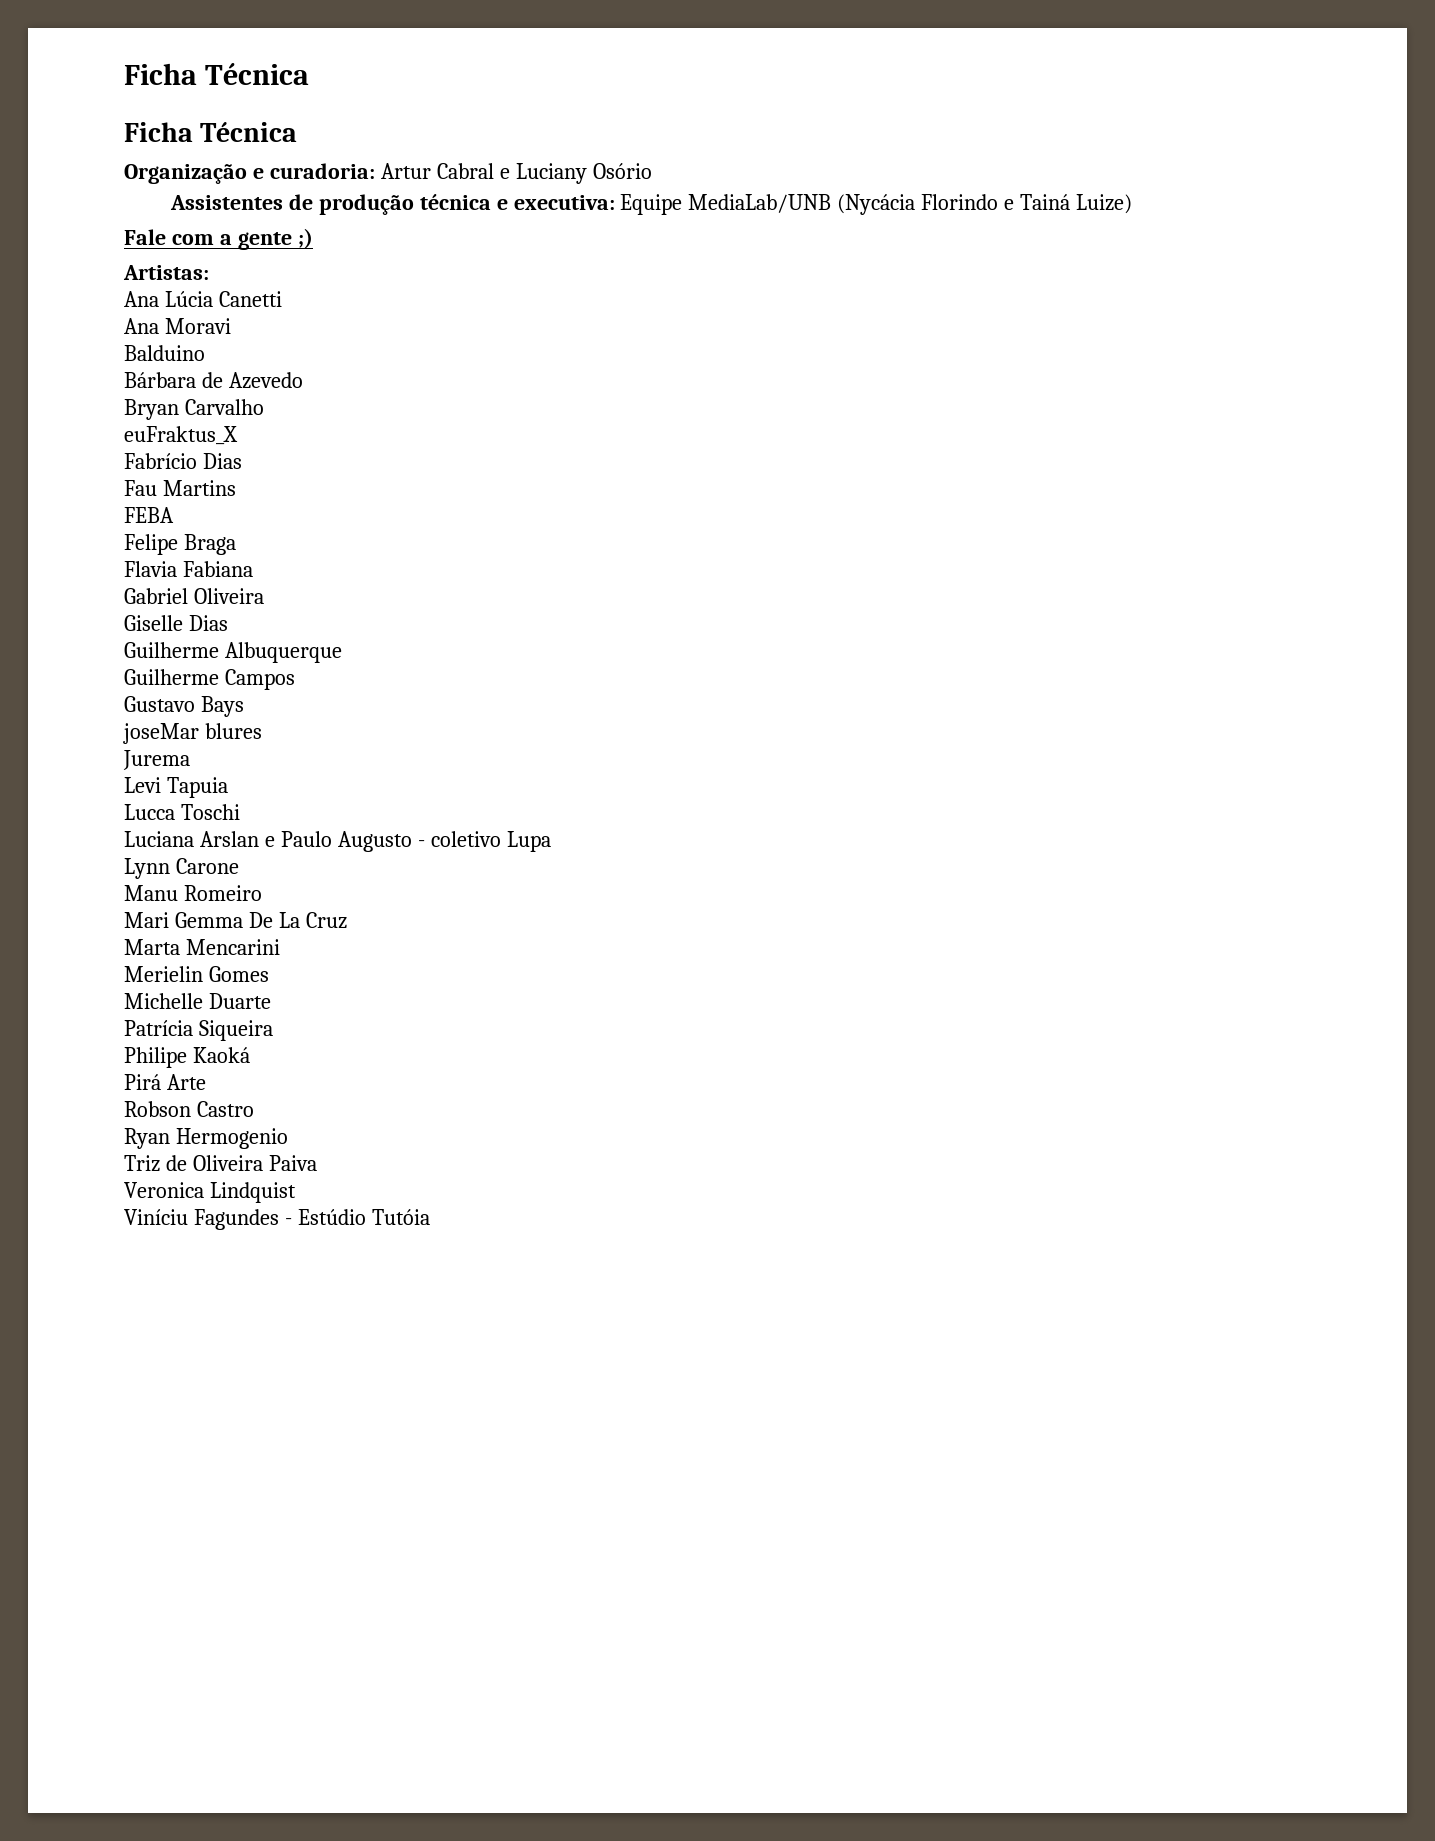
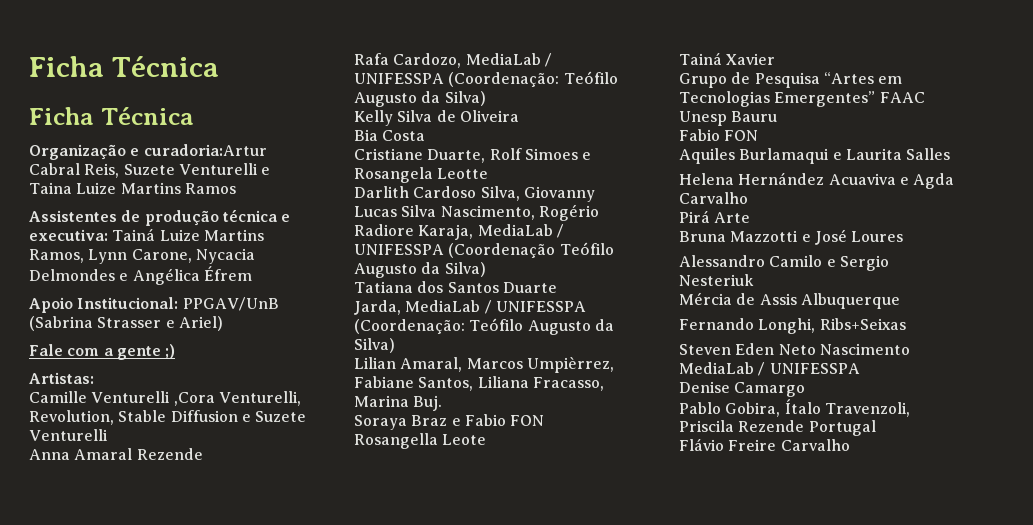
- Organização e curadoria: Artur Cabral e Luciany Osório
+ Organização e curadoria:Artur Cabral Reis, Suzete Venturelli e Taina Luize Martins Ramos
- Assistentes de produção técnica e executiva: Equipe MediaLab/UNB (Nycácia Florindo e Tainá Luize)
+ Assistentes de produção técnica e executiva: Tainá Luize Martins Ramos, Lynn Carone, Nycacia Delmondes e Angélica Éfrem
+ Apoio Institucional: PPGAV/UnB (Sabrina Strasser e Ariel)
- Ana Lúcia Canetti
- Ana Moravi
- Balduino
- Bárbara de Azevedo
- Bryan Carvalho
- euFraktus_X
- Fabrício Dias
- Fau Martins
- FEBA
- Felipe Braga
- Flavia Fabiana
- Gabriel Oliveira
- Giselle Dias
- Guilherme Albuquerque
- Guilherme Campos
- Gustavo Bays
- joseMar blures
- Jurema
- Levi Tapuia
- Lucca Toschi
- Luciana Arslan e Paulo Augusto - coletivo Lupa
- Lynn Carone
- Manu Romeiro
- Mari Gemma De La Cruz
- Marta Mencarini
- Merielin Gomes
- Michelle Duarte
- Patrícia Siqueira
- Philipe Kaoká
+ Camille Venturelli ,Cora Venturelli, Revolution, Stable Diffusion e Suzete Venturelli
+ Anna Amaral Rezende
+ Rafa Cardozo, MediaLab / UNIFESSPA (Coordenação: Teófilo Augusto da Silva)
+ Kelly Silva de Oliveira
+ Bia Costa
+ Cristiane Duarte, Rolf Simoes e Rosangela Leotte
+ Darlith Cardoso Silva, Giovanny Lucas Silva Nascimento, Rogério Radiore Karaja, MediaLab / UNIFESSPA (Coordenação Teófilo Augusto da Silva)
+ Tatiana dos Santos Duarte
+ Jarda, MediaLab / UNIFESSPA (Coordenação: Teófilo Augusto da Silva)
+ Lilian Amaral, Marcos Umpièrrez, Fabiane Santos, Liliana Fracasso, Marina Buj.
+ Soraya Braz e Fabio FON
+ Rosangella Leote
+ Tainá Xavier
+ Grupo de Pesquisa “Artes em Tecnologias Emergentes” FAAC Unesp Bauru
+ Fabio FON
+ Aquiles Burlamaqui e Laurita Salles
+ Helena Hernández Acuaviva e Agda Carvalho
  Pirá Arte
- Robson Castro
- Ryan Hermogenio
- Triz de Oliveira Paiva
- Veronica Lindquist
- Viníciu Fagundes - Estúdio Tutóia
+ Bruna Mazzotti e José Loures
+ Alessandro Camilo e Sergio Nesteriuk
+ Mércia de Assis Albuquerque
+ Fernando Longhi, Ribs+Seixas
+ Steven Eden Neto Nascimento MediaLab / UNIFESSPA
+ Denise Camargo
+ Pablo Gobira, Ítalo Travenzoli, Priscila Rezende Portugal
+ Flávio Freire Carvalho

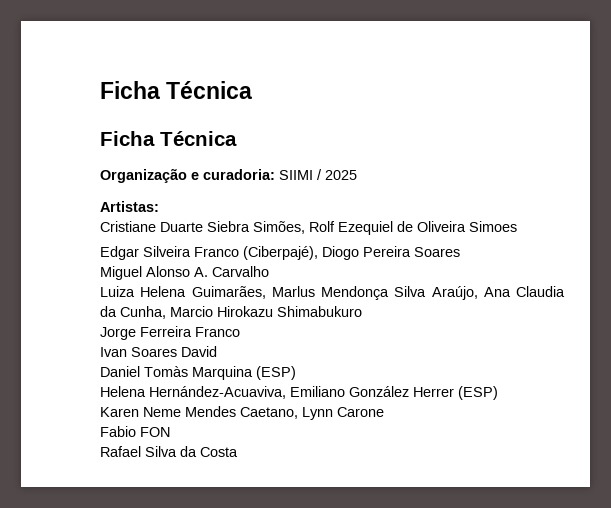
- Organização e curadoria:Artur Cabral Reis, Suzete Venturelli e Taina Luize Martins Ramos
- Assistentes de produção técnica e executiva: Tainá Luize Martins Ramos, Lynn Carone, Nycacia Delmondes e Angélica Éfrem
- Apoio Institucional: PPGAV/UnB (Sabrina Strasser e Ariel)
- Fale com a gente ;)
+ Organização e curadoria: SIIMI / 2025
  Artistas:
- Camille Venturelli ,Cora Venturelli, Revolution, Stable Diffusion e Suzete Venturelli
- Anna Amaral Rezende
- Rafa Cardozo, MediaLab / UNIFESSPA (Coordenação: Teófilo Augusto da Silva)
- Kelly Silva de Oliveira
- Bia Costa
- Cristiane Duarte, Rolf Simoes e Rosangela Leotte
- Darlith Cardoso Silva, Giovanny Lucas Silva Nascimento, Rogério Radiore Karaja, MediaLab / UNIFESSPA (Coordenação Teófilo Augusto da Silva)
- Tatiana dos Santos Duarte
- Jarda, MediaLab / UNIFESSPA (Coordenação: Teófilo Augusto da Silva)
- Lilian Amaral, Marcos Umpièrrez, Fabiane Santos, Liliana Fracasso, Marina Buj.
- Soraya Braz e Fabio FON
- Rosangella Leote
- Tainá Xavier
- Grupo de Pesquisa “Artes em Tecnologias Emergentes” FAAC Unesp Bauru
+ Cristiane Duarte Siebra Simões, Rolf Ezequiel de Oliveira Simoes
+ Edgar Silveira Franco (Ciberpajé), Diogo Pereira Soares
+ Miguel Alonso A. Carvalho
+ Luiza Helena Guimarães, Marlus Mendonça Silva Araújo, Ana Claudia da Cunha, Marcio Hirokazu Shimabukuro
+ Jorge Ferreira Franco
+ Ivan Soares David
+ Daniel Tomàs Marquina (ESP)
+ Helena Hernández-Acuaviva, Emiliano González Herrer (ESP)
+ Karen Neme Mendes Caetano, Lynn Carone
  Fabio FON
- Aquiles Burlamaqui e Laurita Salles
- Helena Hernández Acuaviva e Agda Carvalho
- Pirá Arte
- Bruna Mazzotti e José Loures
- Alessandro Camilo e Sergio Nesteriuk
- Mércia de Assis Albuquerque
- Fernando Longhi, Ribs+Seixas
- Steven Eden Neto Nascimento MediaLab / UNIFESSPA
- Denise Camargo
- Pablo Gobira, Ítalo Travenzoli, Priscila Rezende Portugal
- Flávio Freire Carvalho
+ Rafael Silva da Costa

